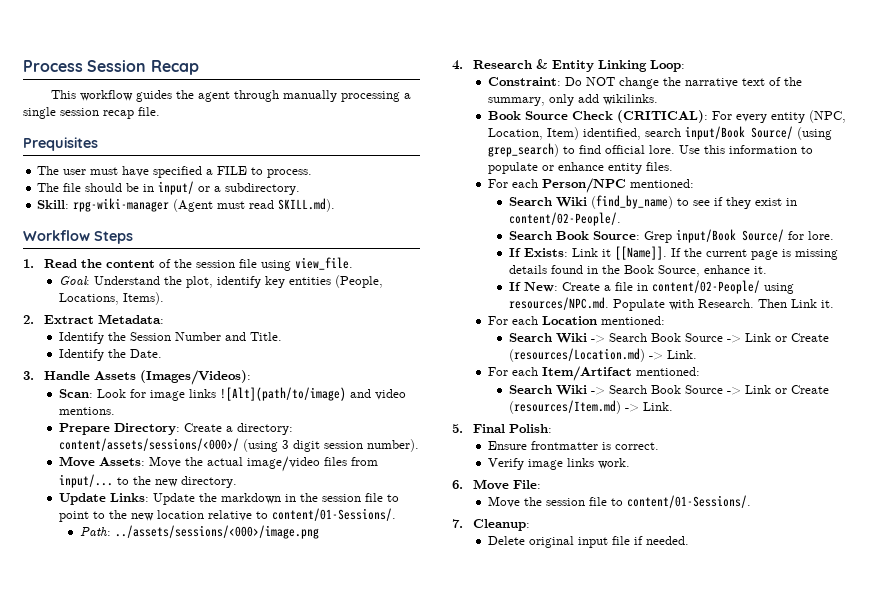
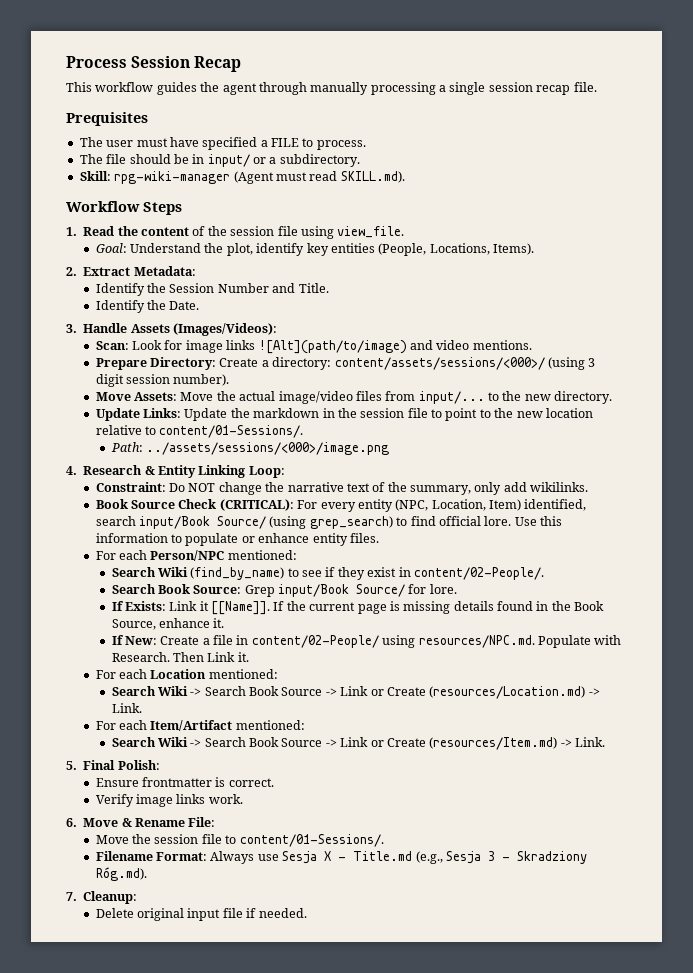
- 6. Move File:
+ 6. Move & Rename File:
+ Filename Format: Always use Sesja X - Title.md (e.g., Sesja 3 - Skradziony Róg.md).

